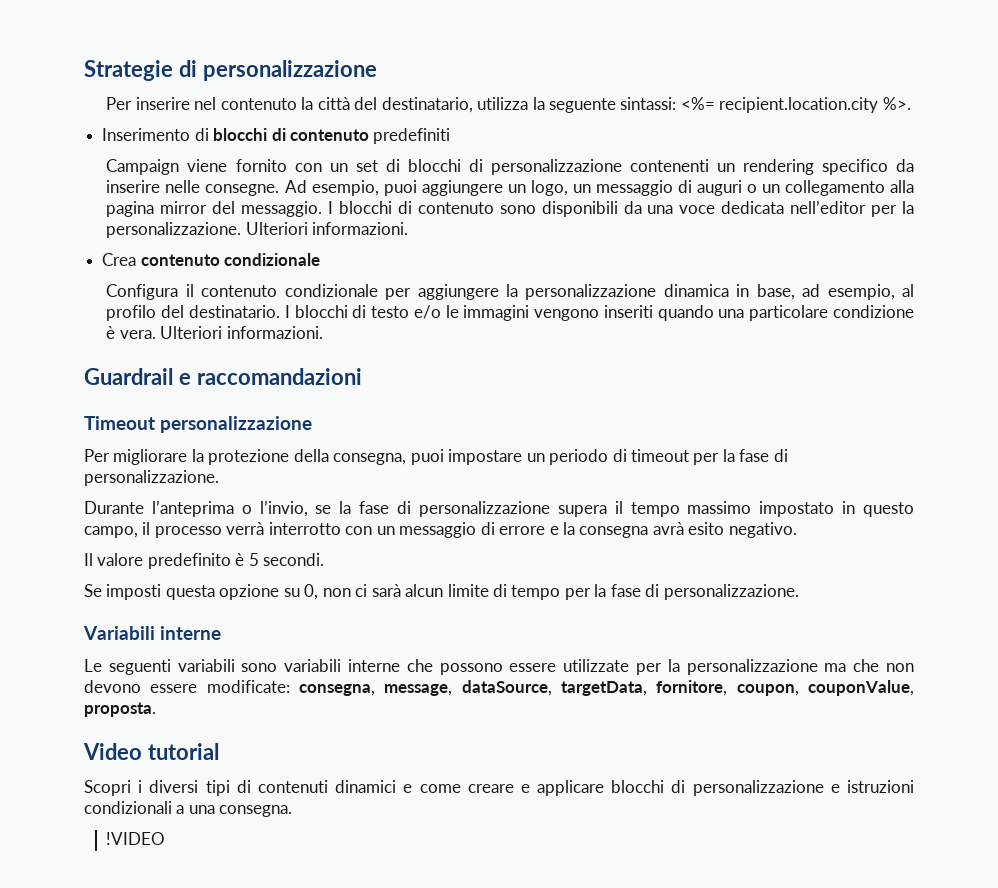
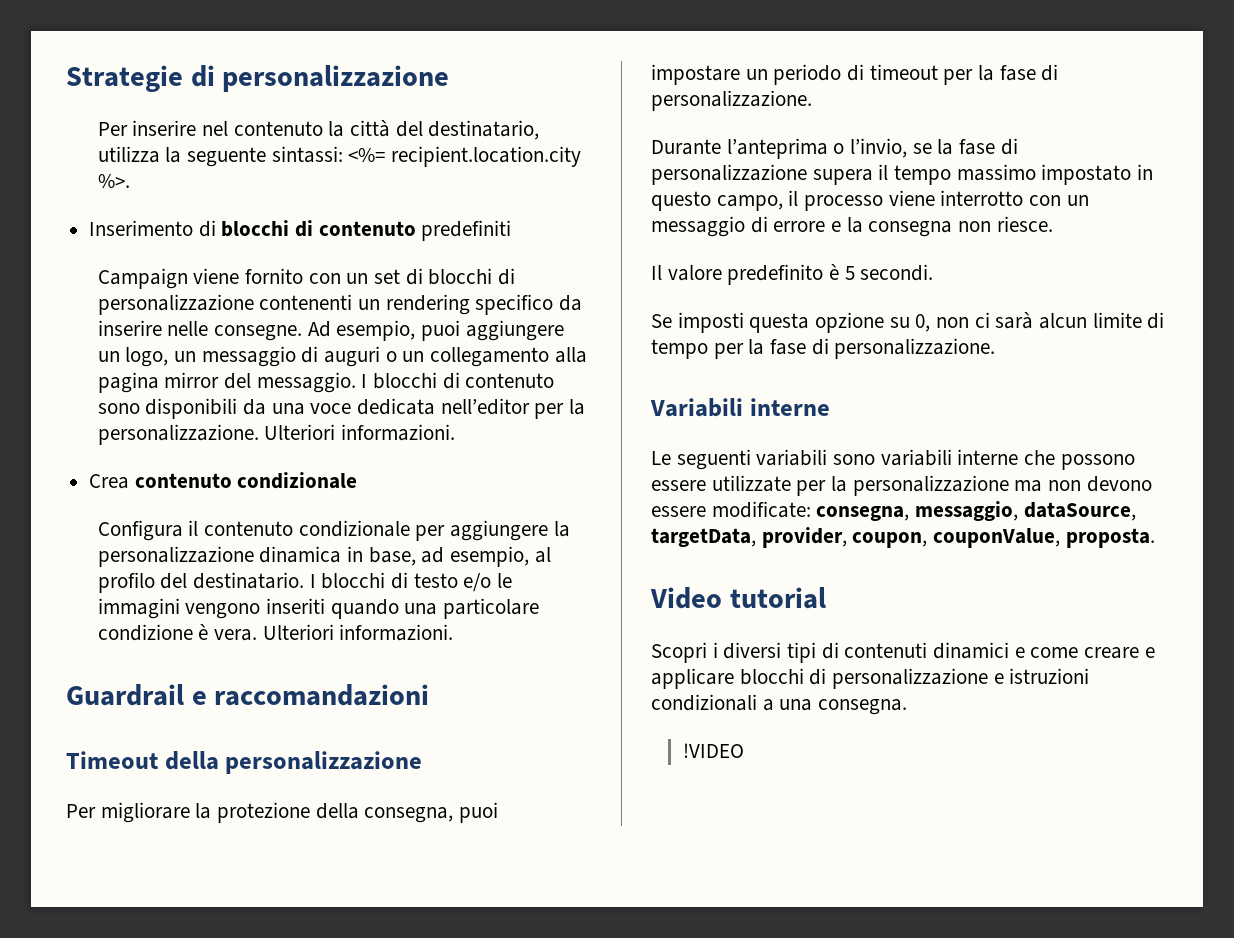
- Timeout personalizzazione
+ Timeout della personalizzazione
- Durante l’anteprima o l’invio, se la fase di personalizzazione supera il tempo massimo impostato in questo campo, il processo verrà interrotto con un messaggio di errore e la consegna avrà esito negativo.
+ Durante l’anteprima o l’invio, se la fase di personalizzazione supera il tempo massimo impostato in questo campo, il processo viene interrotto con un messaggio di errore e la consegna non riesce.
- Le seguenti variabili sono variabili interne che possono essere utilizzate per la personalizzazione ma che non devono essere modificate: consegna, message, dataSource, targetData, fornitore, coupon, couponValue, proposta.
+ Le seguenti variabili sono variabili interne che possono essere utilizzate per la personalizzazione ma non devono essere modificate: consegna, messaggio, dataSource, targetData, provider, coupon, couponValue, proposta.

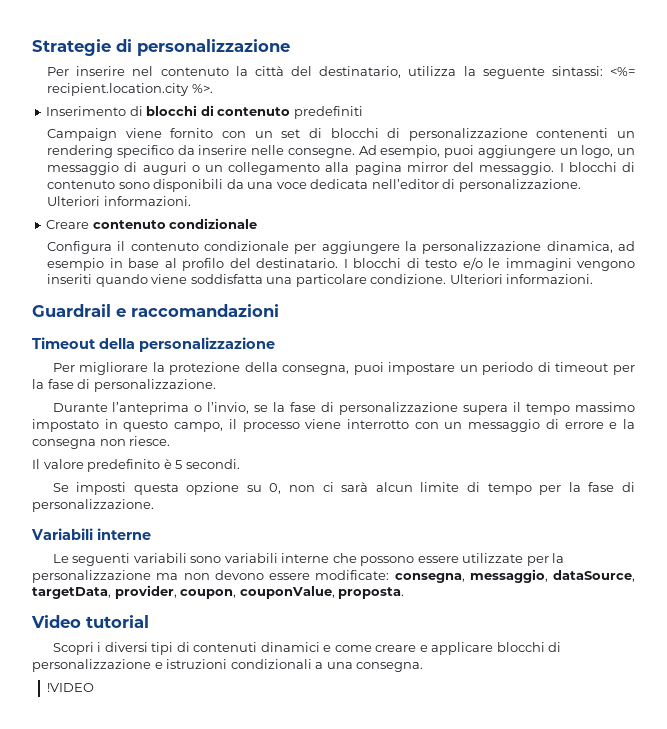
- I blocchi di contenuto sono disponibili da una voce dedicata nell’editor per la personalizzazione.
+ I blocchi di contenuto sono disponibili da una voce dedicata nell’editor di personalizzazione.
- Crea contenuto condizionale
+ Creare contenuto condizionale
- Configura il contenuto condizionale per aggiungere la personalizzazione dinamica in base, ad esempio, al profilo del destinatario.
+ Configura il contenuto condizionale per aggiungere la personalizzazione dinamica, ad esempio in base al profilo del destinatario.
- I blocchi di testo e/o le immagini vengono inseriti quando una particolare condizione è vera.
+ I blocchi di testo e/o le immagini vengono inseriti quando viene soddisfatta una particolare condizione.

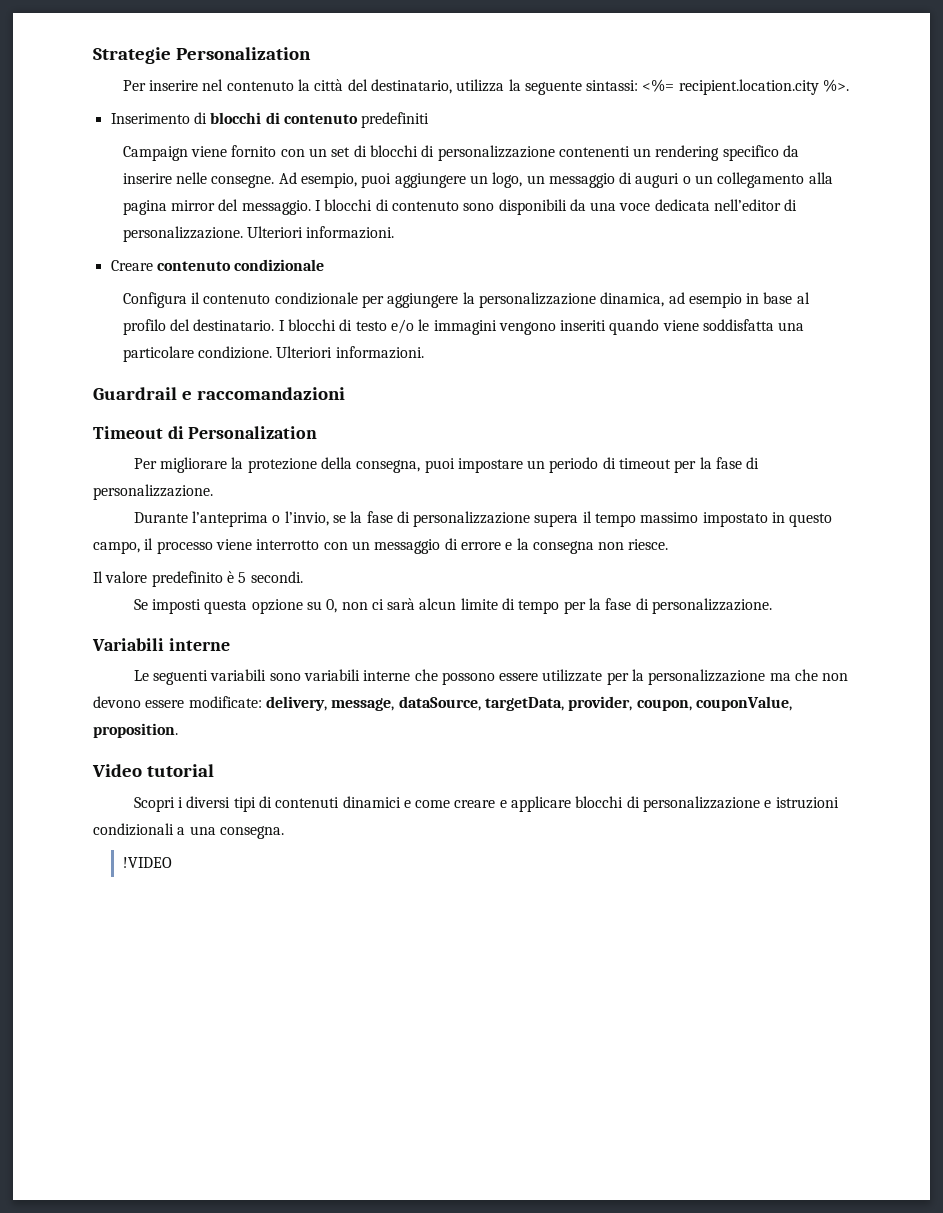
- Strategie di personalizzazione
+ Strategie Personalization
- Timeout della personalizzazione
+ Timeout di Personalization
- Le seguenti variabili sono variabili interne che possono essere utilizzate per la personalizzazione ma non devono essere modificate: consegna, messaggio, dataSource, targetData, provider, coupon, couponValue, proposta.
+ Le seguenti variabili sono variabili interne che possono essere utilizzate per la personalizzazione ma che non devono essere modificate: delivery, message, dataSource, targetData, provider, coupon, couponValue, proposition.

